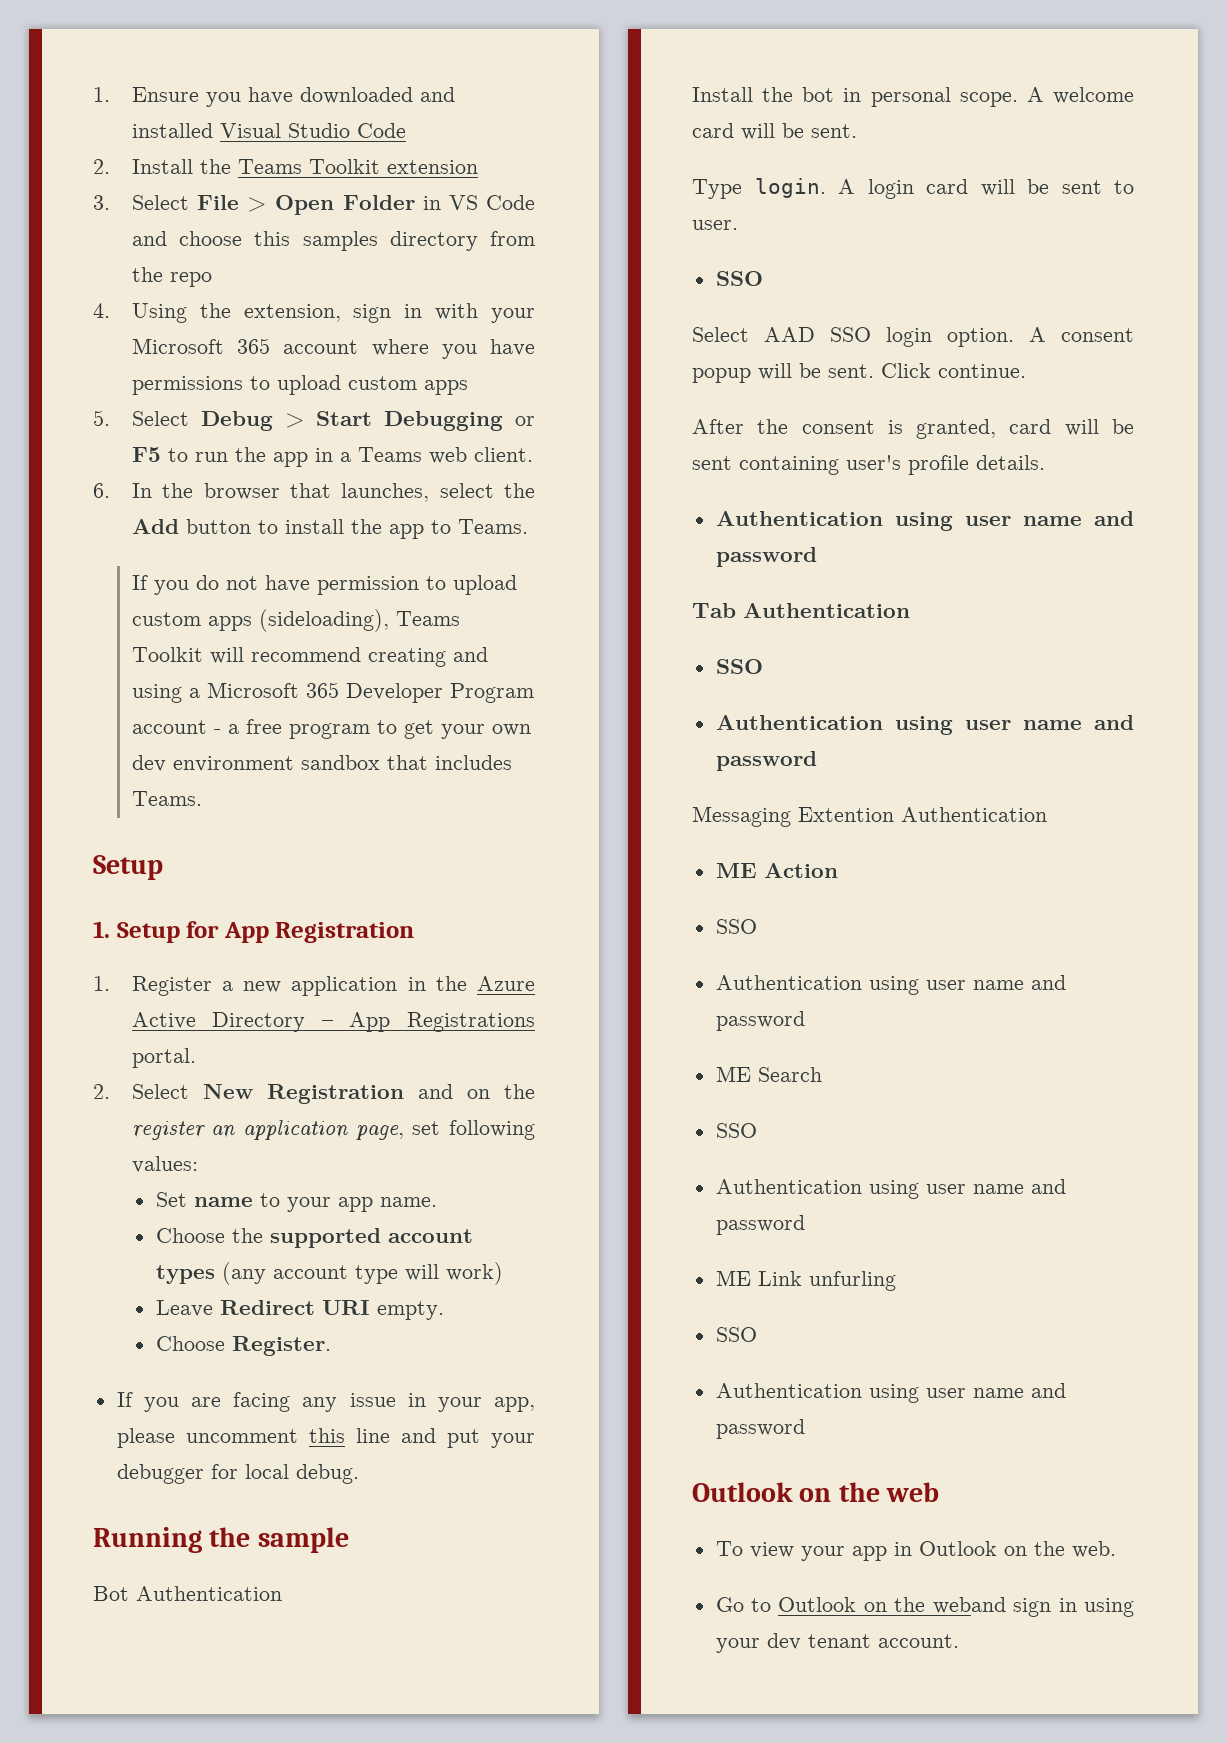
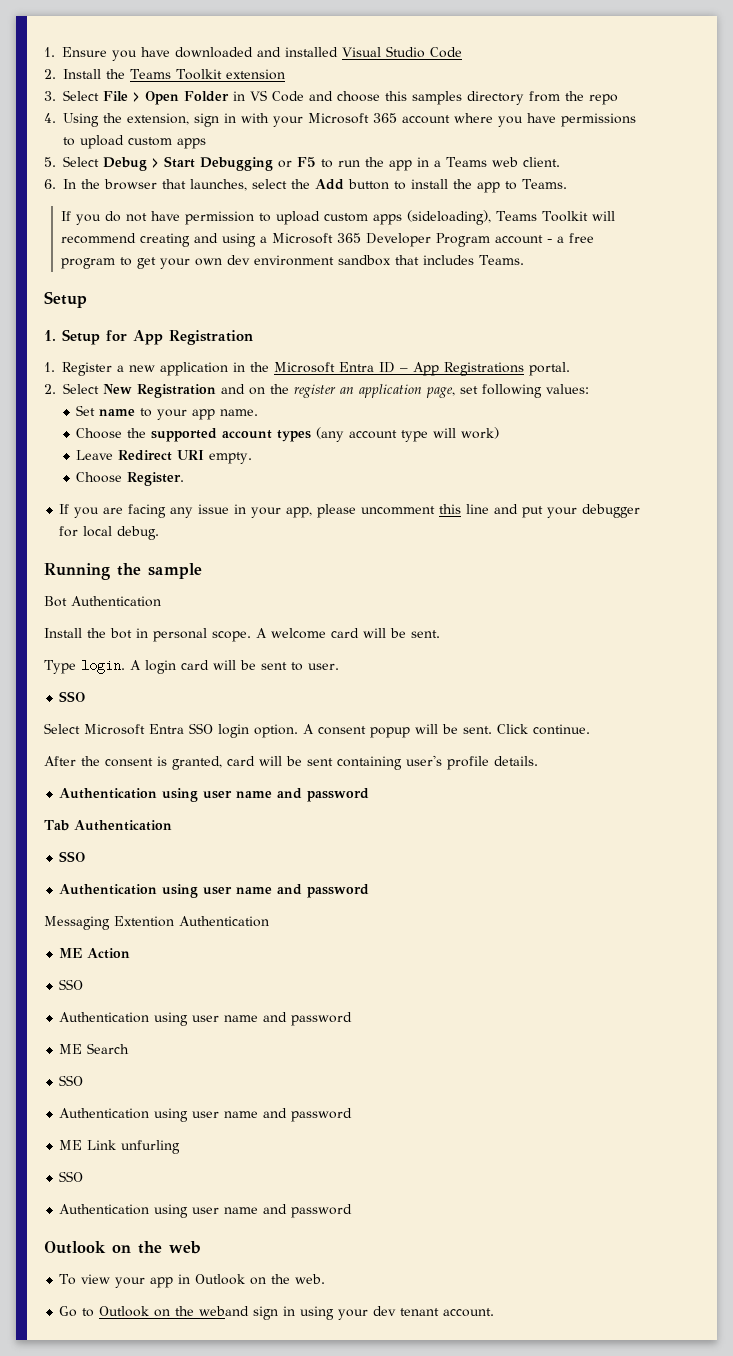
- 1. Register a new application in the Azure Active Directory – App Registrations portal.
+ 1. Register a new application in the Microsoft Entra ID – App Registrations portal.
- Select AAD SSO login option.
+ Select Microsoft Entra SSO login option.

